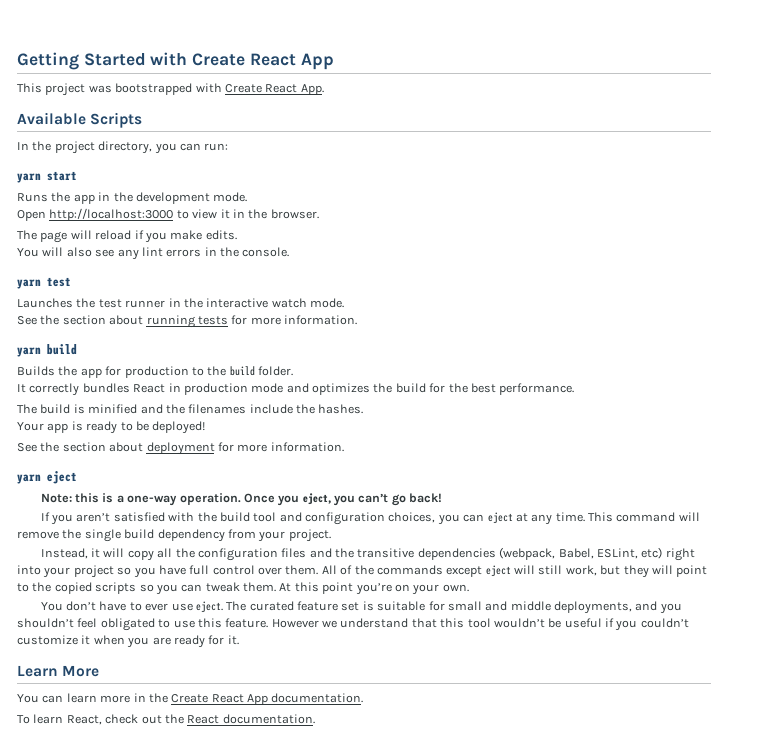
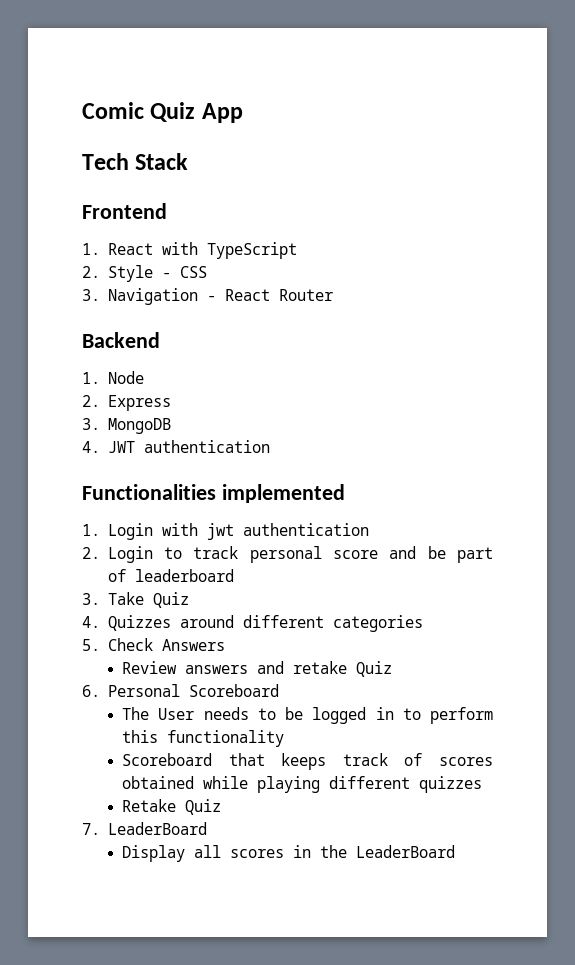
- Getting Started with Create React App
- This project was bootstrapped with Create React App.
- Available Scripts
- In the project directory, you can run:
- yarn start
- Runs the app in the development mode.
- Open http://localhost:3000 to view it in the browser.
- The page will reload if you make edits.
- You will also see any lint errors in the console.
- yarn test
- Launches the test runner in the interactive watch mode.
- See the section about running tests for more information.
- yarn build
- Builds the app for production to the build folder.
- It correctly bundles React in production mode and optimizes the build for the best performance.
- The build is minified and the filenames include the hashes.
- Your app is ready to be deployed!
- See the section about deployment for more information.
- yarn eject
- Note: this is a one-way operation. Once you eject, you can’t go back!
- If you aren’t satisfied with the build tool and configuration choices, you can eject at any time. This command will remove the single build dependency from your project.
- Instead, it will copy all the configuration files and the transitive dependencies (webpack, Babel, ESLint, etc) right into your project so you have full control over them. All of the commands except eject will still work, but they will point to the copied scripts so you can tweak them. At this point you’re on your own.
- You don’t have to ever use eject. The curated feature set is suitable for small and middle deployments, and you shouldn’t feel obligated to use this feature. However we understand that this tool wouldn’t be useful if you couldn’t customize it when you are ready for it.
- Learn More
- You can learn more in the Create React App documentation.
- To learn React, check out the React documentation.
+ Comic Quiz App
+ Tech Stack
+ Frontend
+ 1. React with TypeScript
+ 2. Style - CSS
+ 3. Navigation - React Router
+ Backend
+ 1. Node
+ 2. Express
+ 3. MongoDB
+ 4. JWT authentication
+ Functionalities implemented
+ 1. Login with jwt authentication
+ 2. Login to track personal score and be part of leaderboard
+ 3. Take Quiz
+ 4. Quizzes around different categories
+ 5. Check Answers
+ Review answers and retake Quiz
+ 6. Personal Scoreboard
+ The User needs to be logged in to perform this functionality
+ Scoreboard that keeps track of scores obtained while playing different quizzes
+ Retake Quiz
+ 7. LeaderBoard
+ Display all scores in the LeaderBoard

